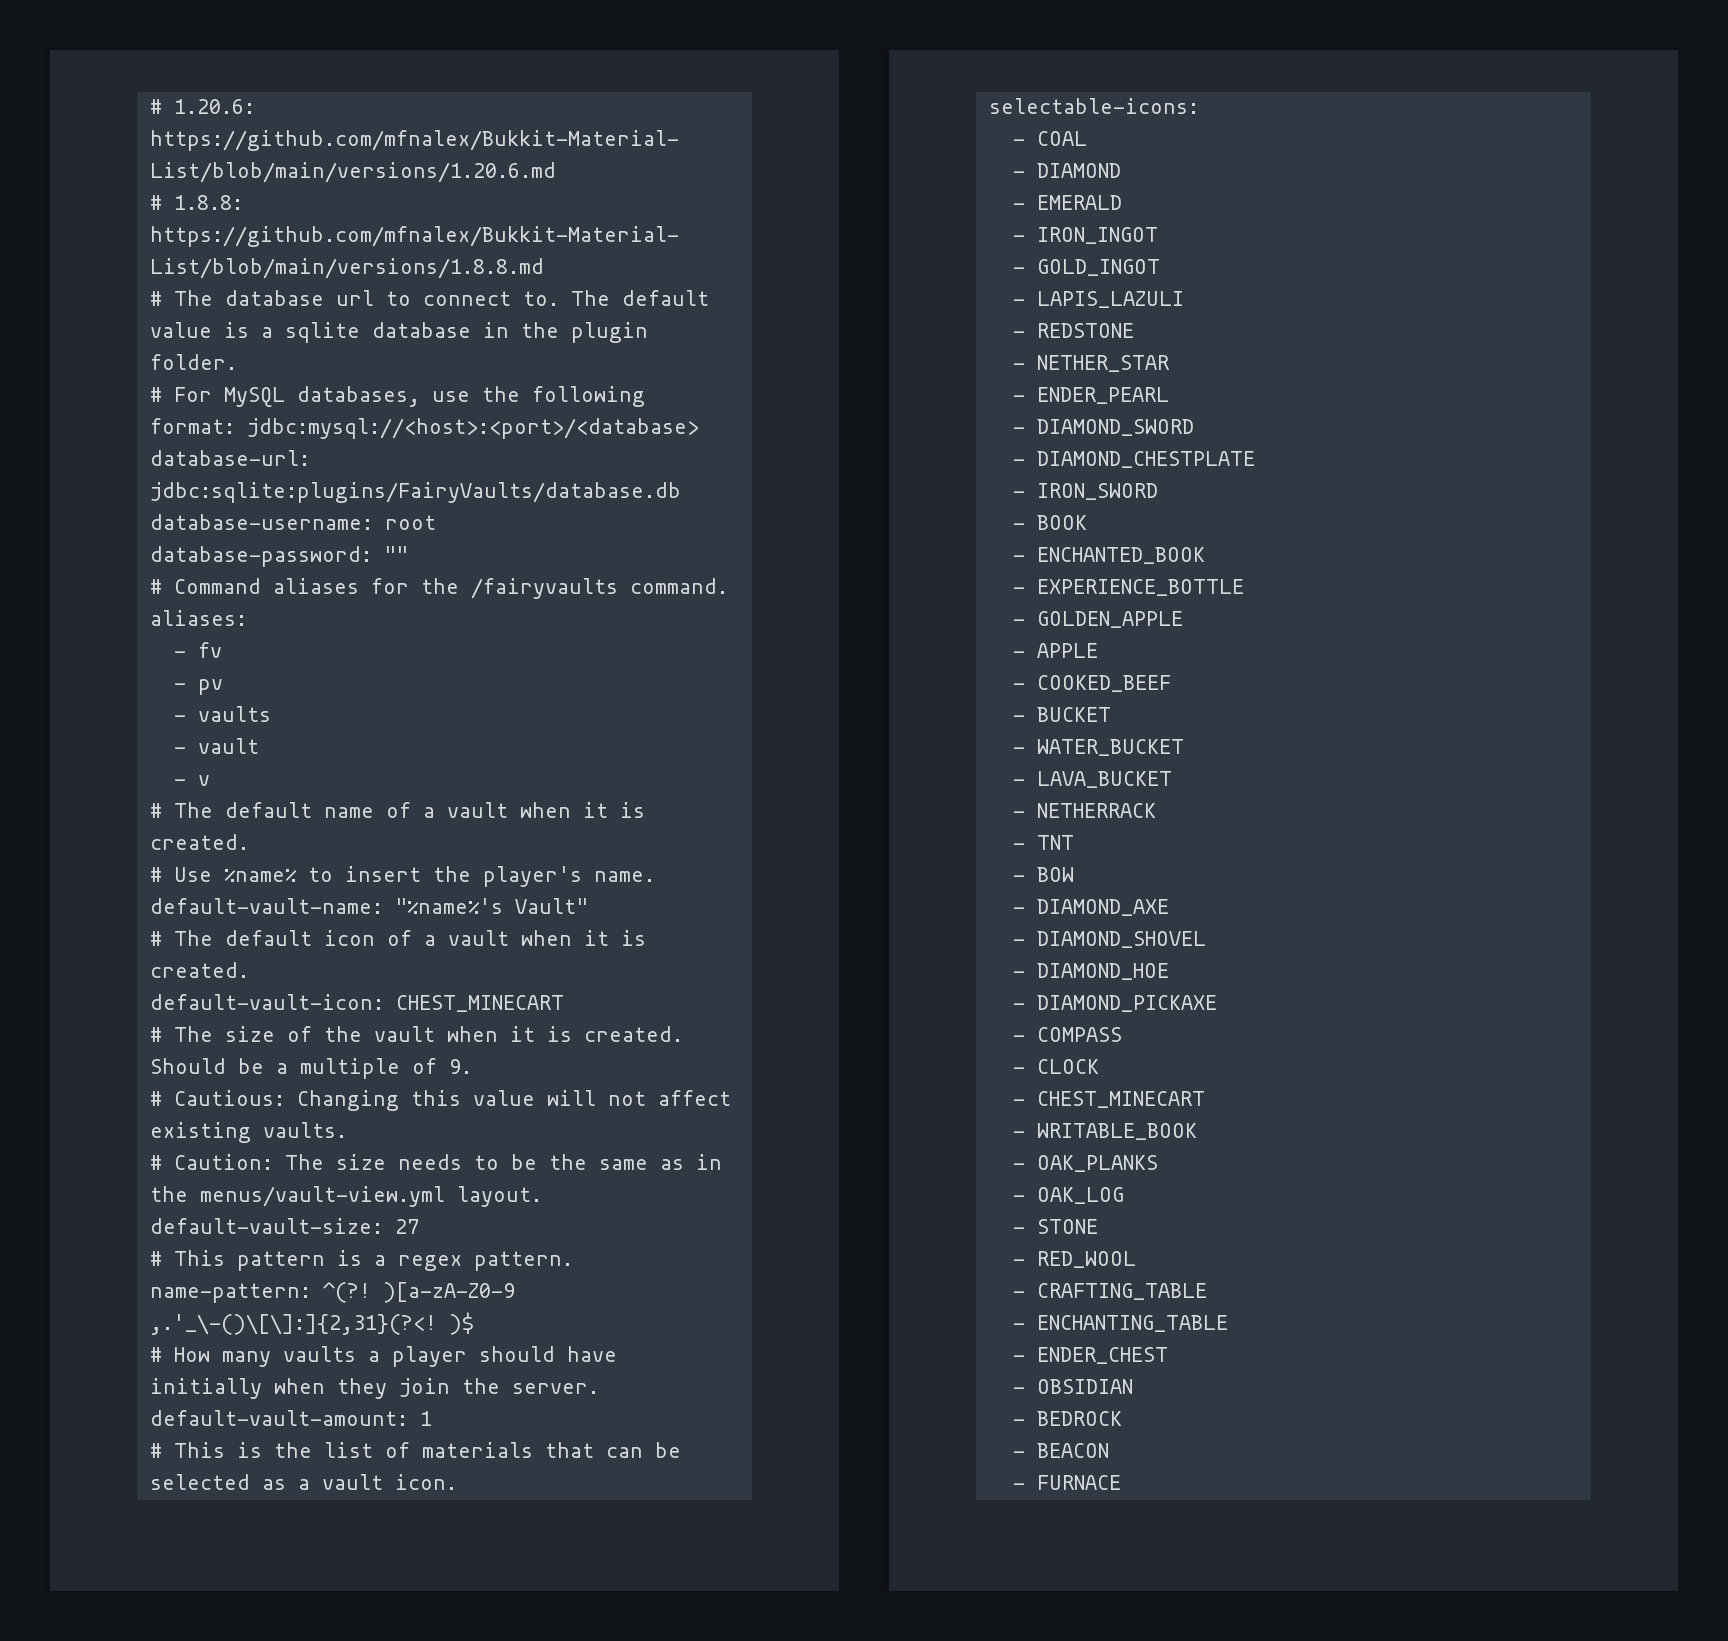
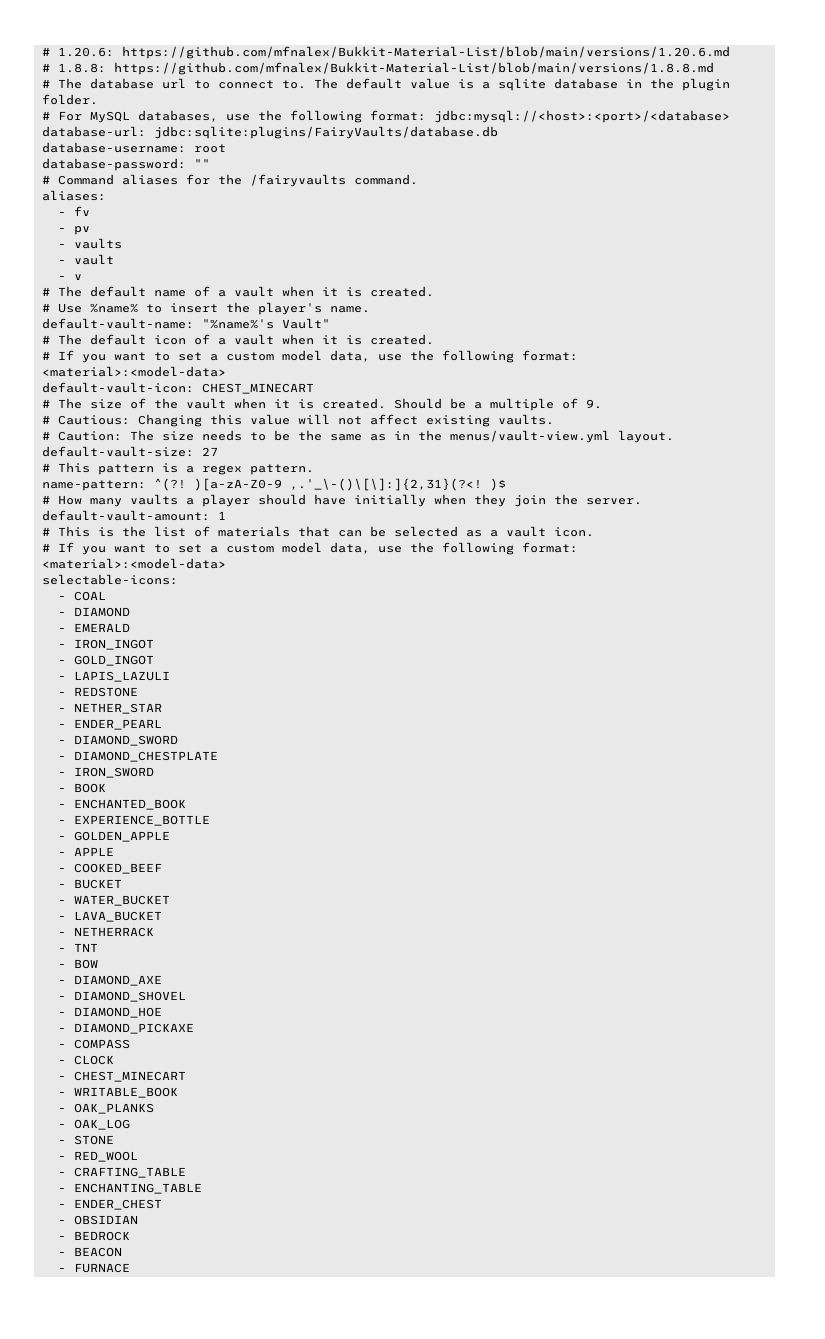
  # The default icon of a vault when it is created.
+ # If you want to set a custom model data, use the following format: <material>:<model-data>
  # This is the list of materials that can be selected as a vault icon.
+ # If you want to set a custom model data, use the following format: <material>:<model-data>

